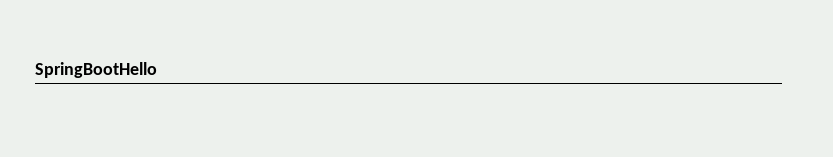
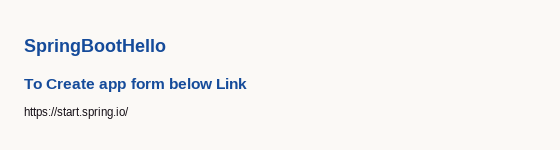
+ To Create app form below Link
+ https://start.spring.io/

